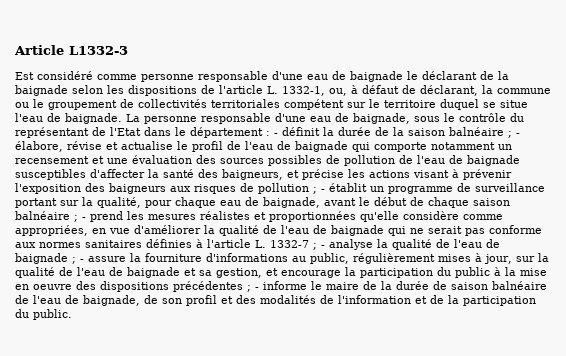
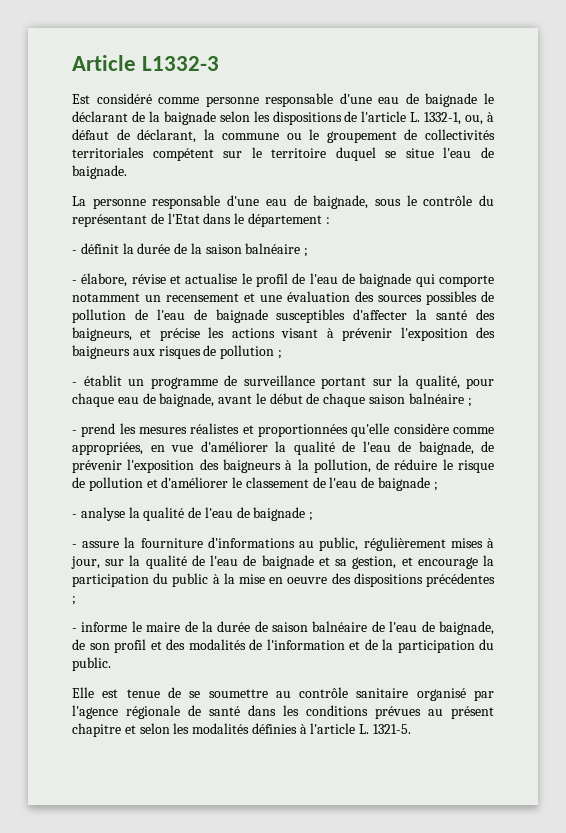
- Est considéré comme personne responsable d'une eau de baignade le déclarant de la baignade selon les dispositions de l'article L. 1332-1, ou, à défaut de déclarant, la commune ou le groupement de collectivités territoriales compétent sur le territoire duquel se situe l'eau de baignade. La personne responsable d'une eau de baignade, sous le contrôle du représentant de l'Etat dans le département : - définit la durée de la saison balnéaire ; - élabore, révise et actualise le profil de l'eau de baignade qui comporte notamment un recensement et une évaluation des sources possibles de pollution de l'eau de baignade susceptibles d'affecter la santé des baigneurs, et précise les actions visant à prévenir l'exposition des baigneurs aux risques de pollution ; - établit un programme de surveillance portant sur la qualité, pour chaque eau de baignade, avant le début de chaque saison balnéaire ; - prend les mesures réalistes et proportionnées qu'elle considère comme appropriées, en vue d'améliorer la qualité de l'eau de baignade qui ne serait pas conforme aux normes sanitaires définies à l'article L. 1332-7 ; - analyse la qualité de l'eau de baignade ; - assure la fourniture d'informations au public, régulièrement mises à jour, sur la qualité de l'eau de baignade et sa gestion, et encourage la participation du public à la mise en oeuvre des dispositions précédentes ; - informe le maire de la durée de saison balnéaire de l'eau de baignade, de son profil et des modalités de l'information et de la participation du public.
+ Est considéré comme personne responsable d'une eau de baignade le déclarant de la baignade selon les dispositions de l'article L. 1332-1, ou, à défaut de déclarant, la commune ou le groupement de collectivités territoriales compétent sur le territoire duquel se situe l'eau de baignade.
+ La personne responsable d'une eau de baignade, sous le contrôle du représentant de l'Etat dans le département :
+ - définit la durée de la saison balnéaire ;
+ - élabore, révise et actualise le profil de l'eau de baignade qui comporte notamment un recensement et une évaluation des sources possibles de pollution de l'eau de baignade susceptibles d'affecter la santé des baigneurs, et précise les actions visant à prévenir l'exposition des baigneurs aux risques de pollution ;
+ - établit un programme de surveillance portant sur la qualité, pour chaque eau de baignade, avant le début de chaque saison balnéaire ;
+ - prend les mesures réalistes et proportionnées qu'elle considère comme appropriées, en vue d'améliorer la qualité de l'eau de baignade, de prévenir l'exposition des baigneurs à la pollution, de réduire le risque de pollution et d'améliorer le classement de l'eau de baignade ;
+ - analyse la qualité de l'eau de baignade ;
+ - assure la fourniture d'informations au public, régulièrement mises à jour, sur la qualité de l'eau de baignade et sa gestion, et encourage la participation du public à la mise en oeuvre des dispositions précédentes ;
+ - informe le maire de la durée de saison balnéaire de l'eau de baignade, de son profil et des modalités de l'information et de la participation du public.
+ Elle est tenue de se soumettre au contrôle sanitaire organisé par l'agence régionale de santé dans les conditions prévues au présent chapitre et selon les modalités définies à l'article L. 1321-5.

